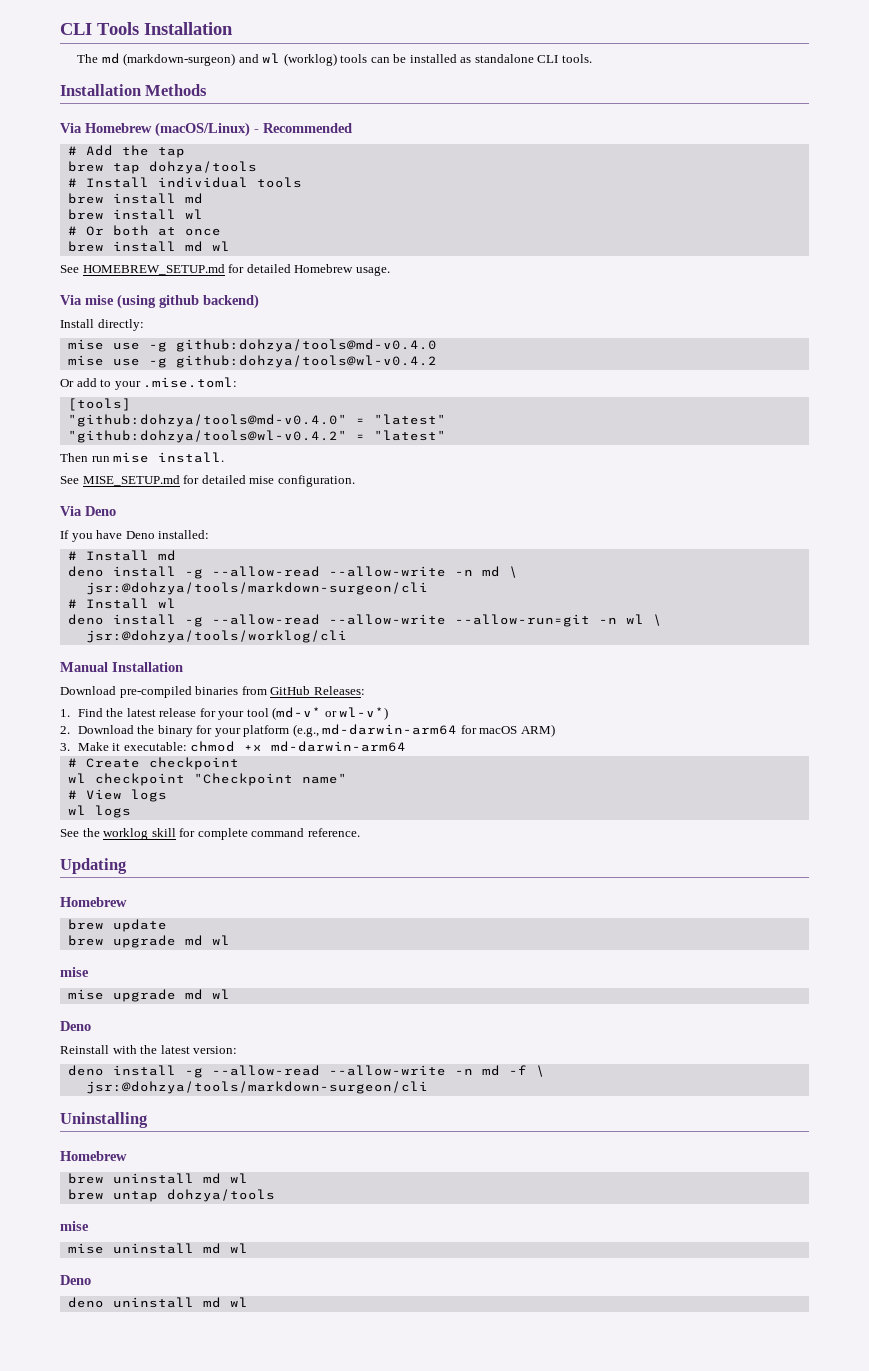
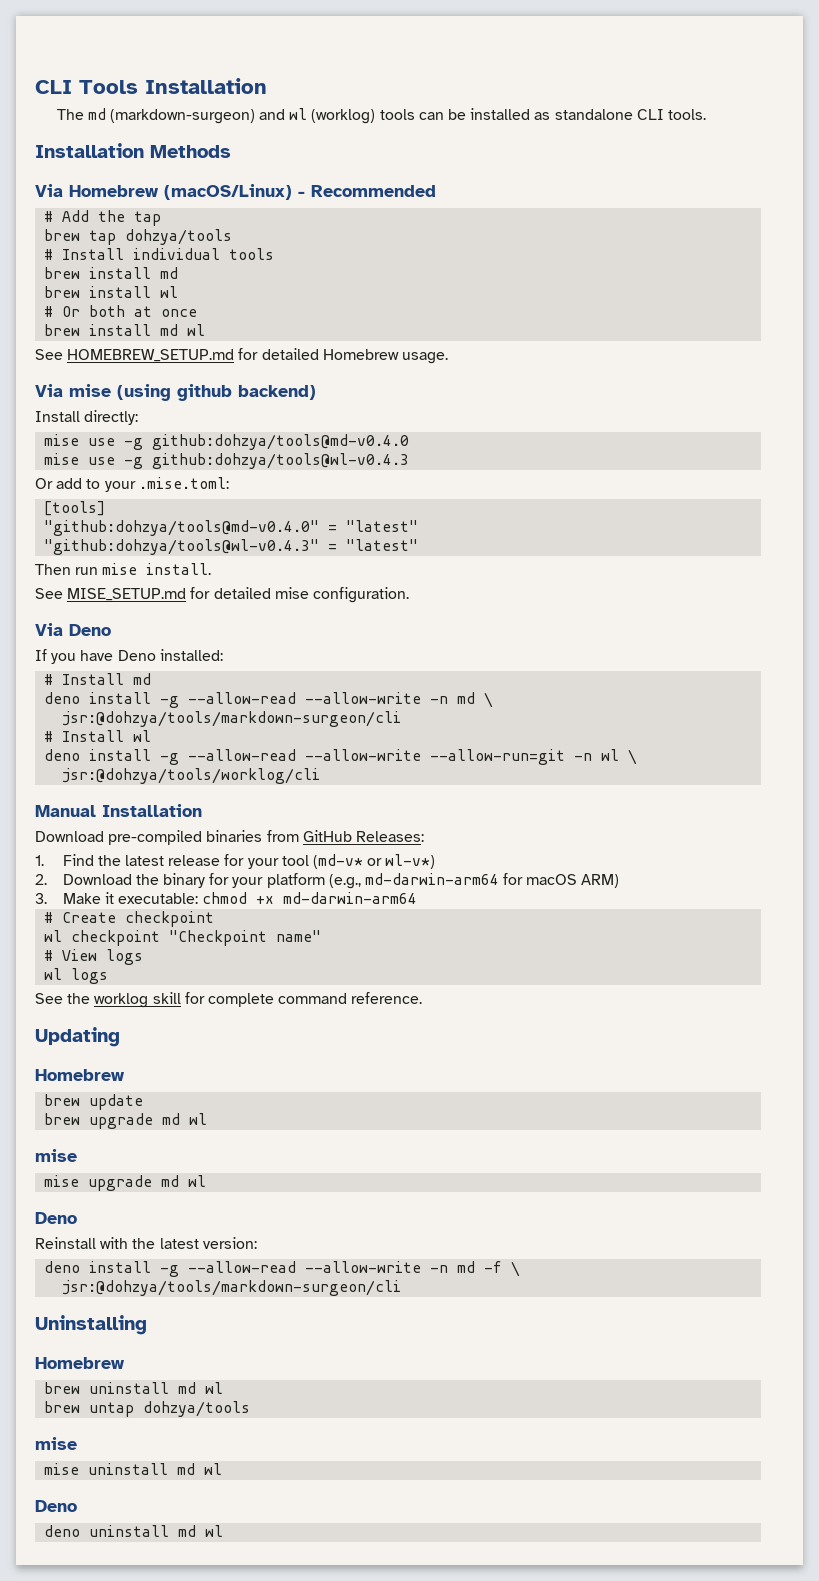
- mise use -g github:dohzya/tools@wl-v0.4.2
+ mise use -g github:dohzya/tools@wl-v0.4.3
- "github:dohzya/tools@wl-v0.4.2" = "latest"
+ "github:dohzya/tools@wl-v0.4.3" = "latest"

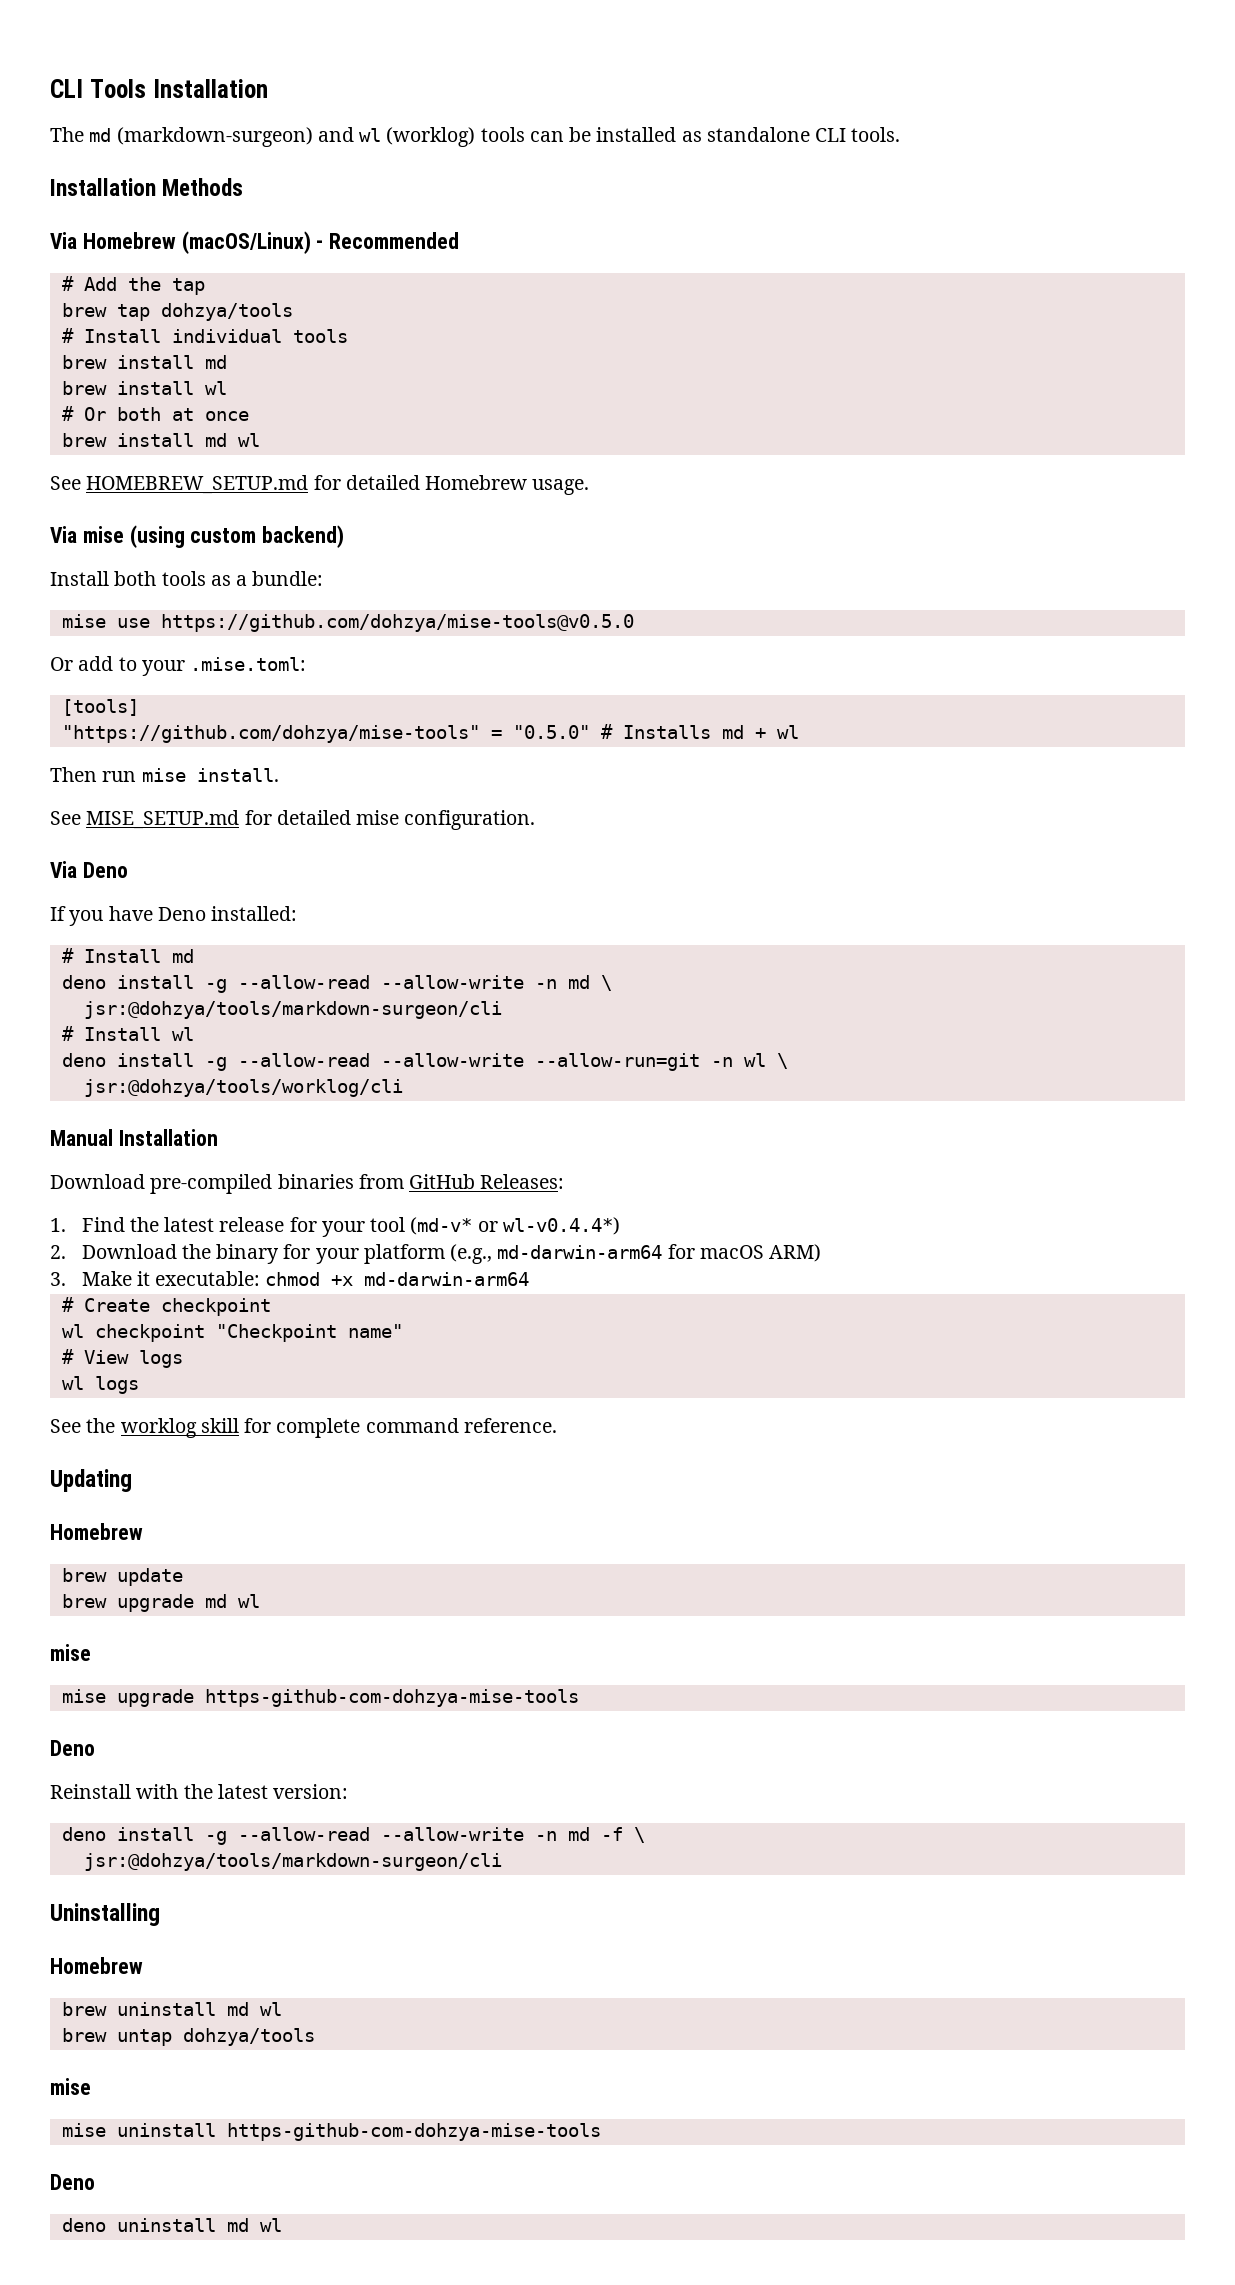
- Via mise (using github backend)
+ Via mise (using custom backend)
- Install directly:
- mise use -g github:dohzya/tools@md-v0.4.0
- mise use -g github:dohzya/tools@wl-v0.4.3
+ Install both tools as a bundle:
+ mise use https://github.com/dohzya/mise-tools@v0.5.0
- "github:dohzya/tools@md-v0.4.0" = "latest"
- "github:dohzya/tools@wl-v0.4.3" = "latest"
+ "https://github.com/dohzya/mise-tools" = "0.5.0" # Installs md + wl
- 1. Find the latest release for your tool (md-v* or wl-v*)
+ 1. Find the latest release for your tool (md-v* or wl-v0.4.4*)
- mise upgrade md wl
+ mise upgrade https-github-com-dohzya-mise-tools
- mise uninstall md wl
+ mise uninstall https-github-com-dohzya-mise-tools

